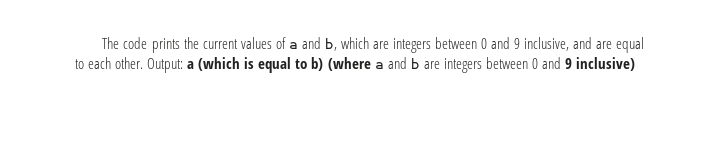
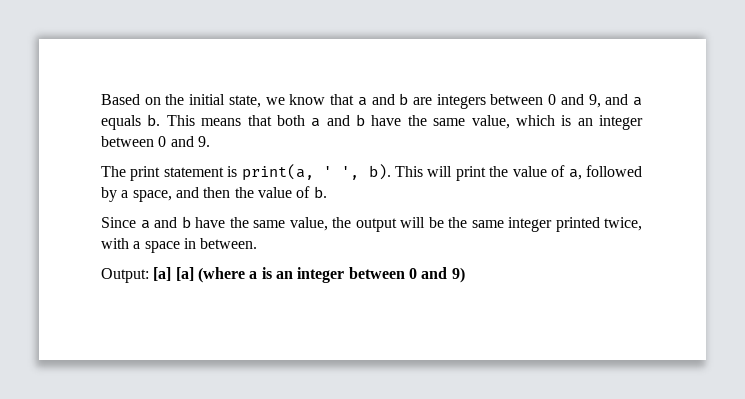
- The code prints the current values of a and b, which are integers between 0 and 9 inclusive, and are equal to each other. Output: a (which is equal to b) (where a and b are integers between 0 and 9 inclusive)
+ Based on the initial state, we know that a and b are integers between 0 and 9, and a equals b. This means that both a and b have the same value, which is an integer between 0 and 9.
+ The print statement is print(a, ' ', b). This will print the value of a, followed by a space, and then the value of b.
+ Since a and b have the same value, the output will be the same integer printed twice, with a space in between.
+ Output: [a] [a] (where a is an integer between 0 and 9)

